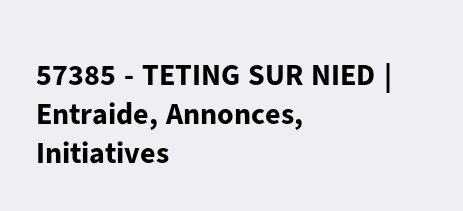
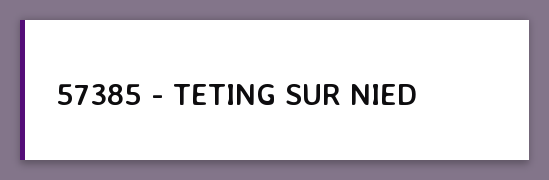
- 57385 - TETING SUR NIED | Entraide, Annonces, Initiatives
+ 57385 - TETING SUR NIED

